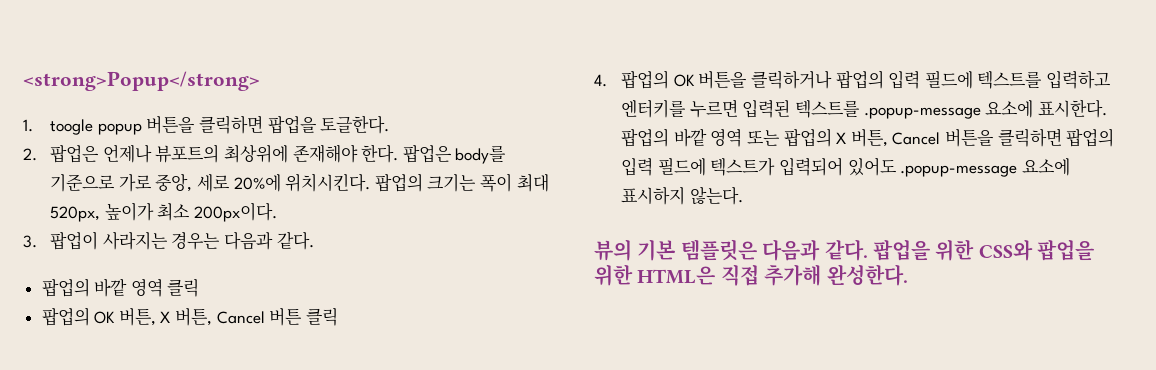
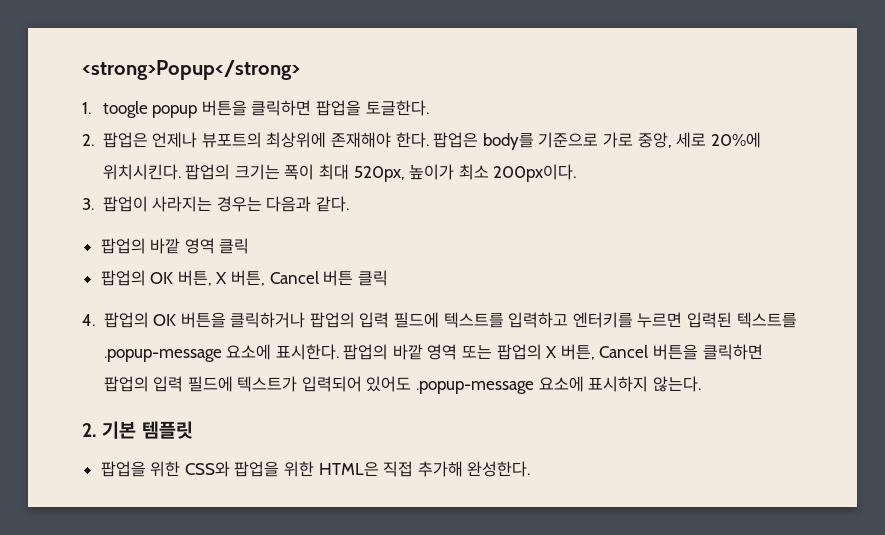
- 뷰의 기본 템플릿은 다음과 같다. 팝업을 위한 CSS와 팝업을 위한 HTML은 직접 추가해 완성한다.
+ 2. 기본 템플릿
+ 팝업을 위한 CSS와 팝업을 위한 HTML은 직접 추가해 완성한다.

